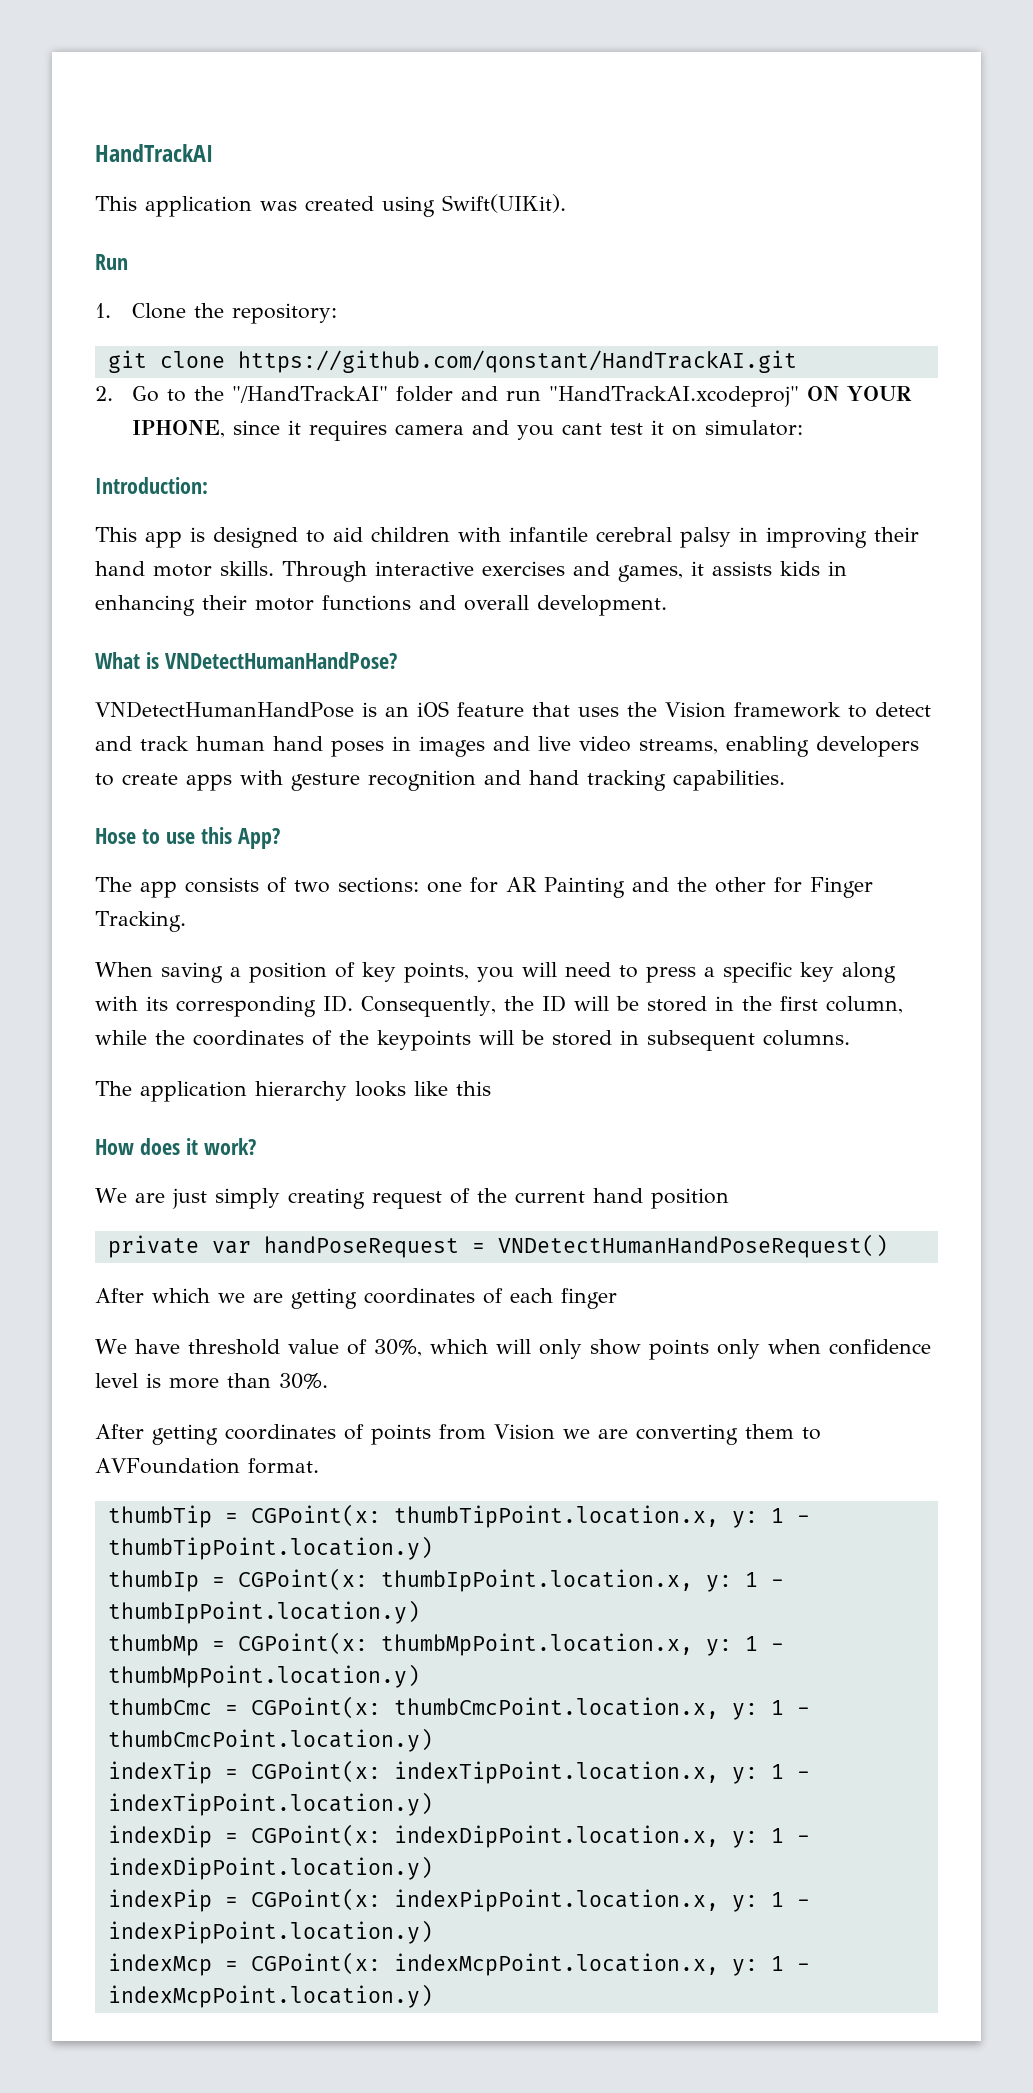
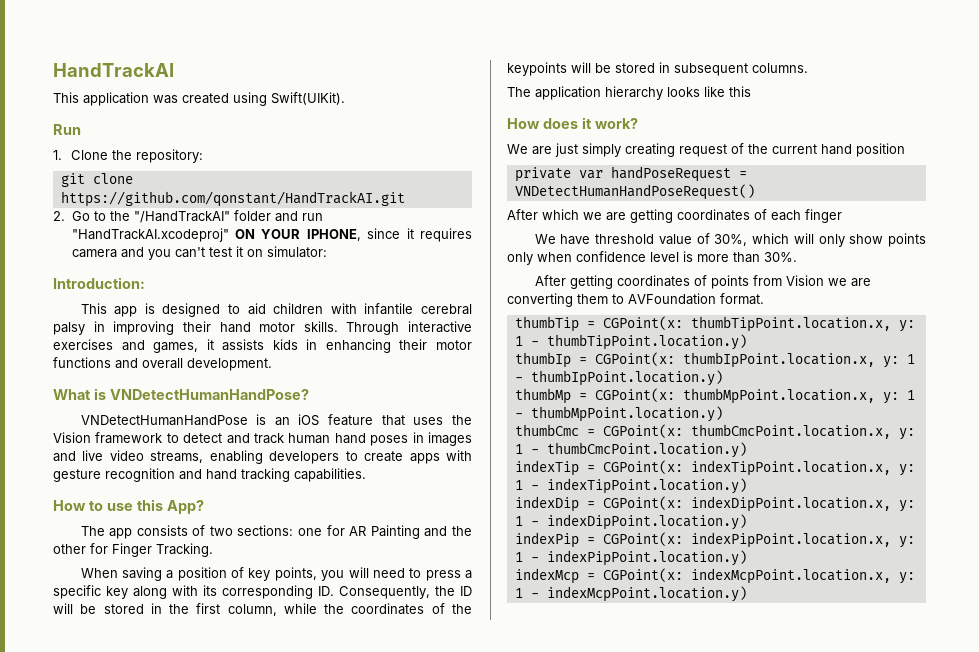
- 2. Go to the "/HandTrackAI" folder and run "HandTrackAI.xcodeproj" ON YOUR IPHONE, since it requires camera and you cant test it on simulator:
+ 2. Go to the "/HandTrackAI" folder and run "HandTrackAI.xcodeproj" ON YOUR IPHONE, since it requires camera and you can't test it on simulator:
- Hose to use this App?
+ How to use this App?

